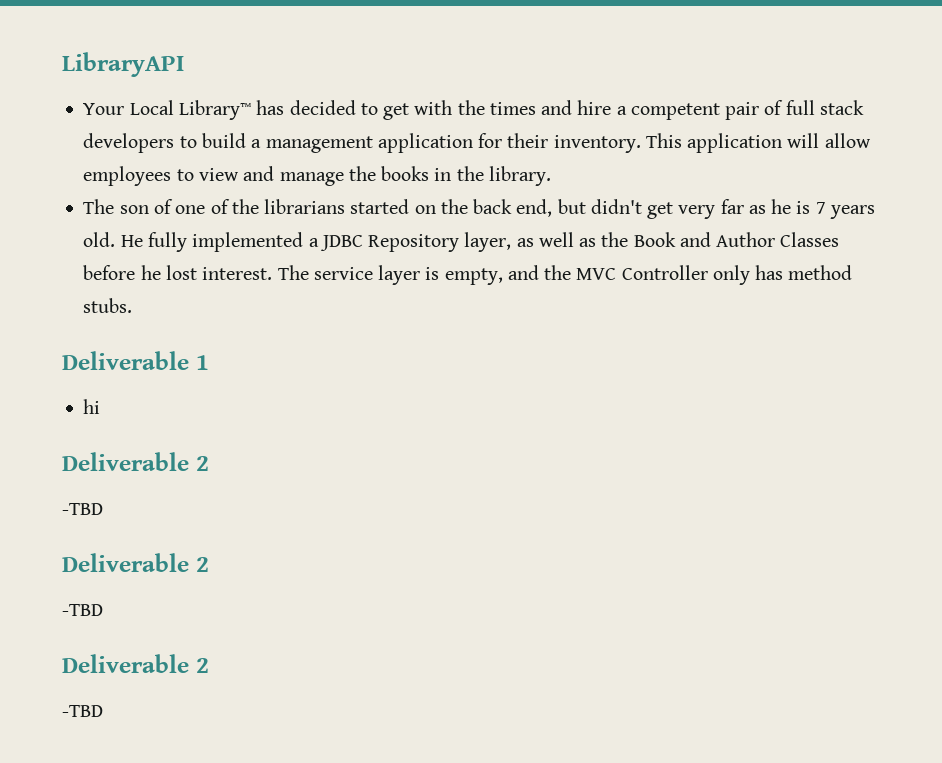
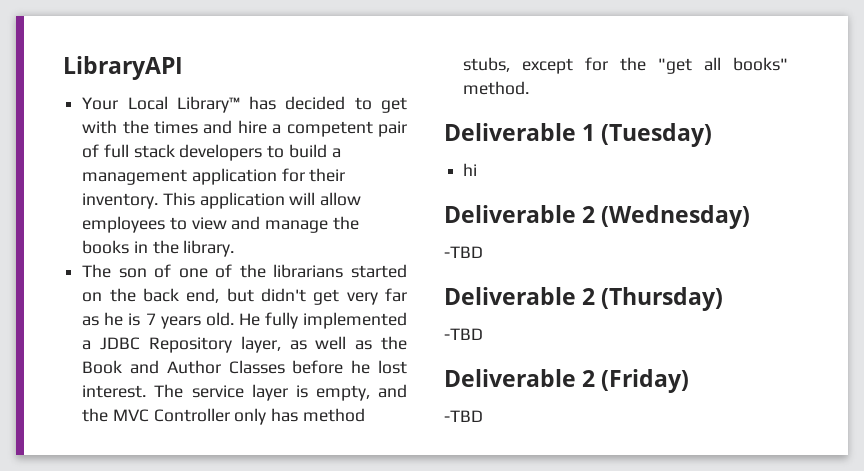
- The service layer is empty, and the MVC Controller only has method stubs.
+ The service layer is empty, and the MVC Controller only has method stubs, except for the "get all books" method.
- Deliverable 1
+ Deliverable 1 (Tuesday)
  hi
- Deliverable 2
+ Deliverable 2 (Wednesday)
  -TBD
- Deliverable 2
+ Deliverable 2 (Thursday)
  -TBD
- Deliverable 2
+ Deliverable 2 (Friday)

